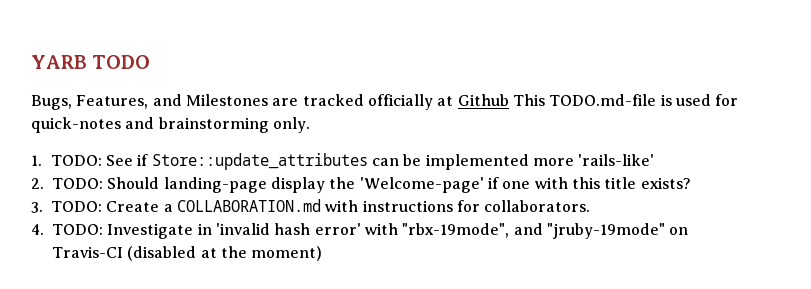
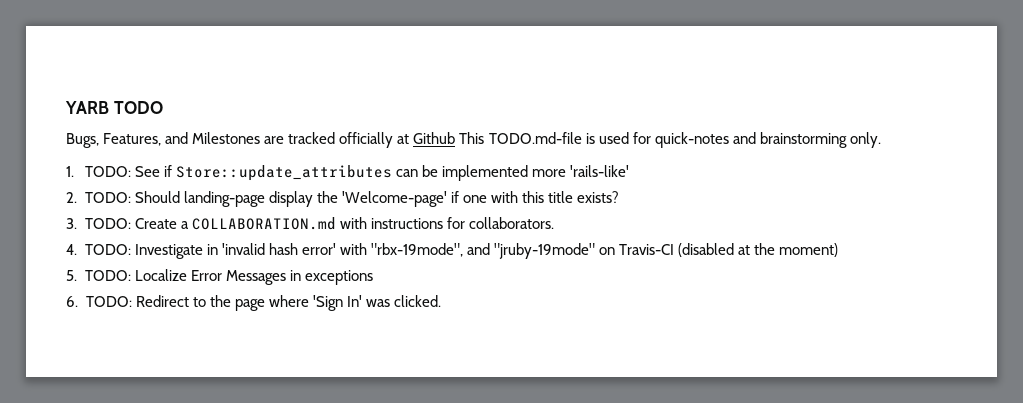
+ 5. TODO: Localize Error Messages in exceptions
+ 6. TODO: Redirect to the page where 'Sign In' was clicked.

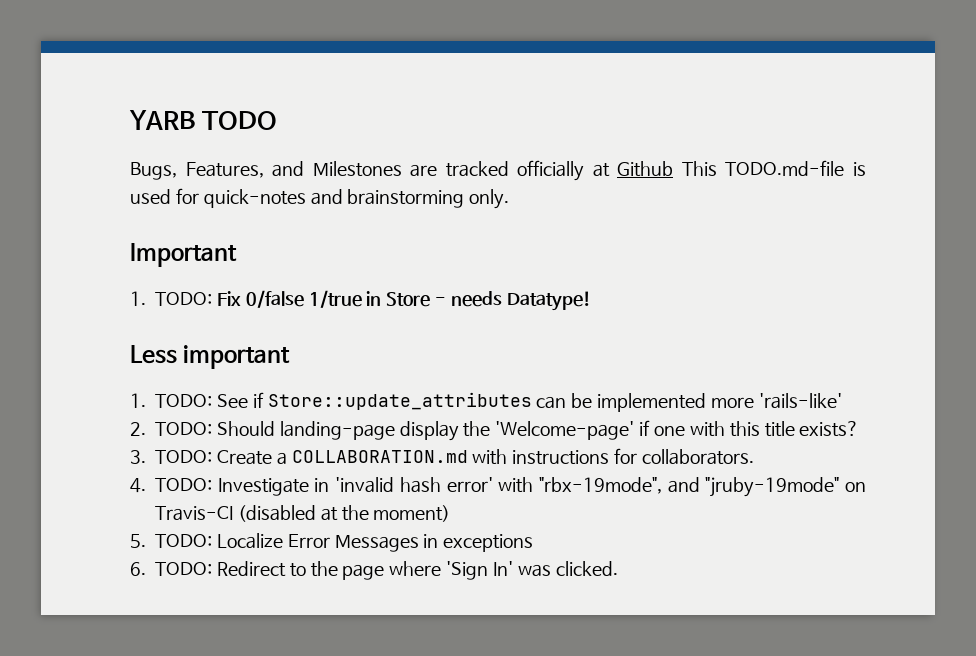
+ Important
+ 1. TODO: Fix 0/false 1/true in Store - needs Datatype!
+ Less important

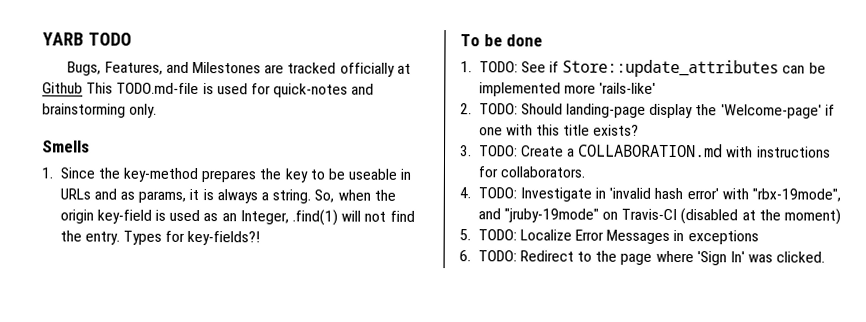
- Important
- 1. TODO: Fix 0/false 1/true in Store - needs Datatype!
- Less important
+ Smells
+ 1. Since the key-method prepares the key to be useable in URLs and as params, it is always a string. So, when the origin key-field is used as an Integer, .find(1) will not find the entry. Types for key-fields?!
+ To be done

